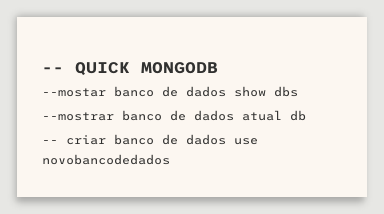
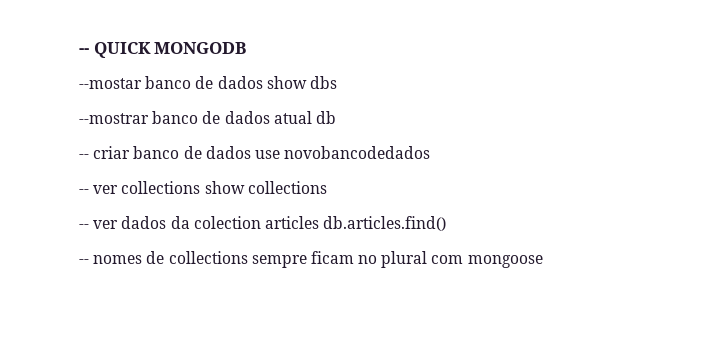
+ -- ver collections show collections
+ -- ver dados da colection articles db.articles.find()
+ -- nomes de collections sempre ficam no plural com mongoose

